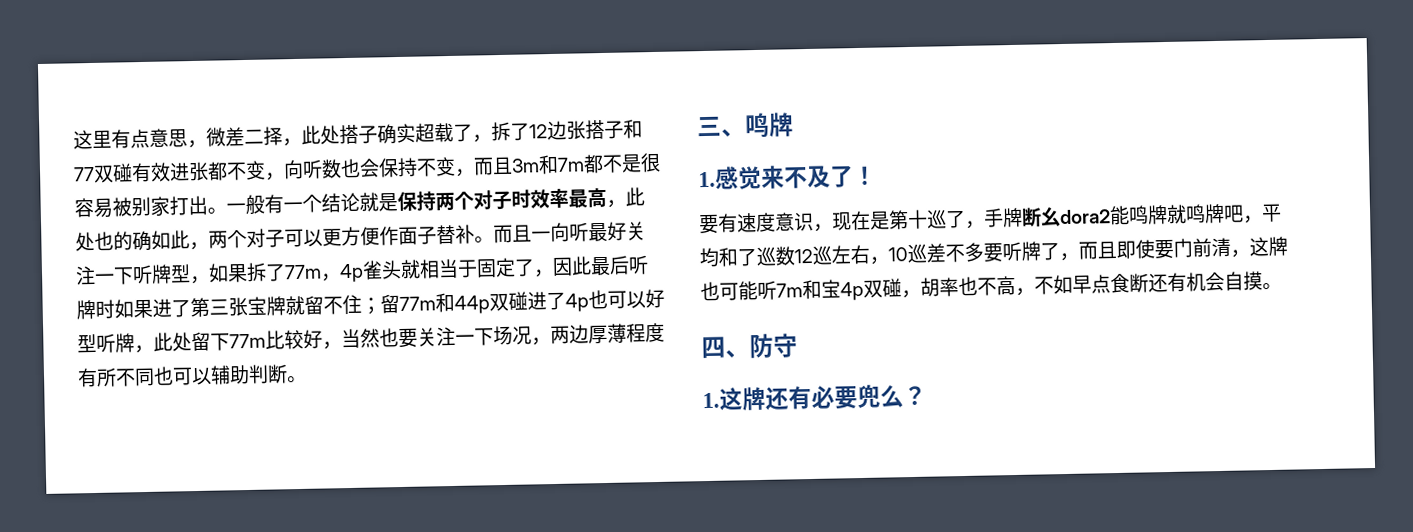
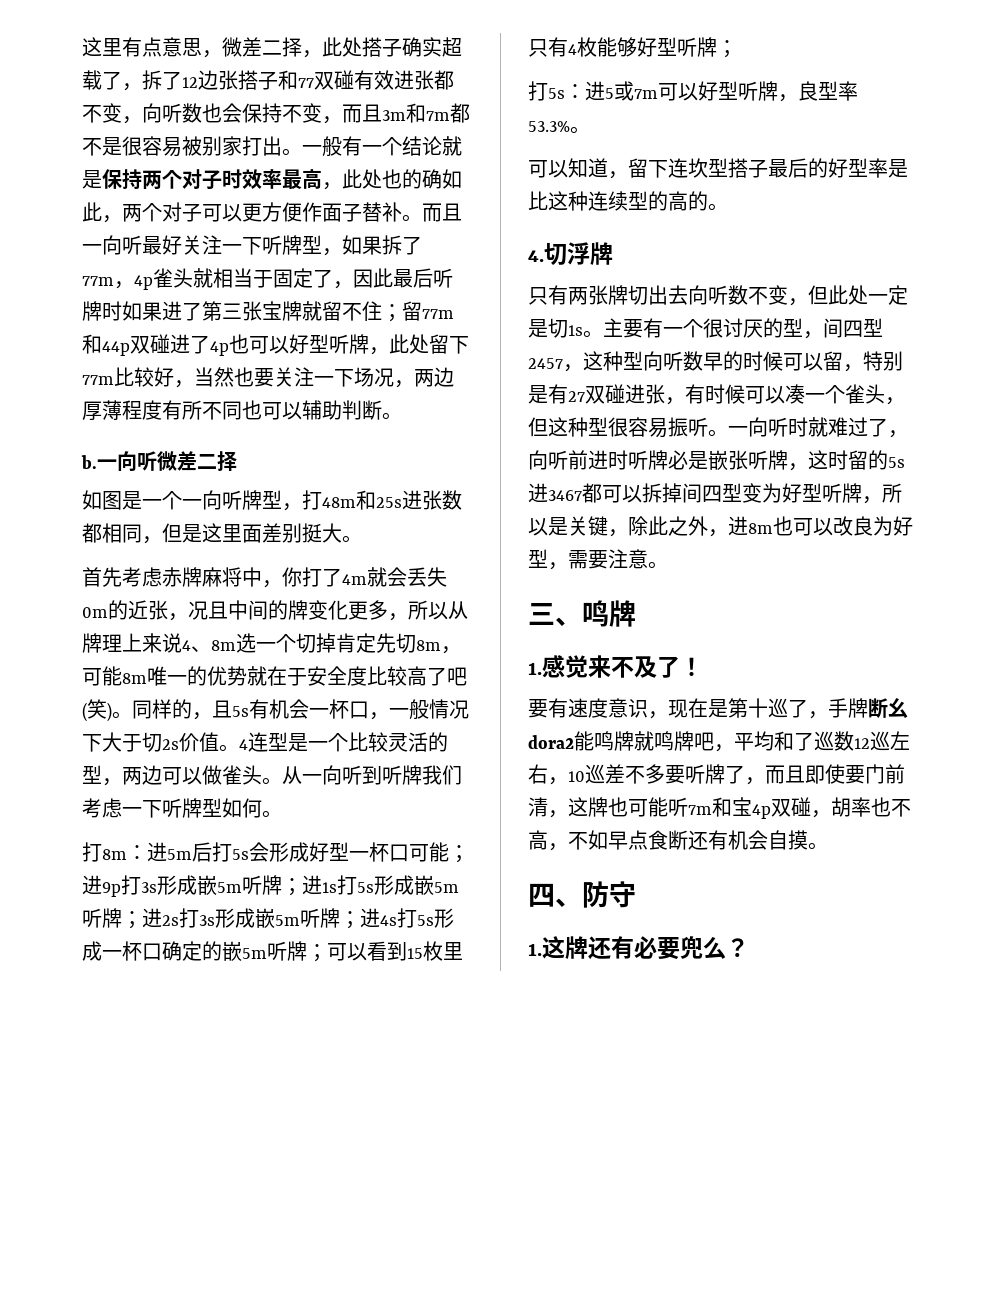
+ b.一向听微差二择
+ 如图是一个一向听牌型，打48m和25s进张数都相同，但是这里面差别挺大。
+ 首先考虑赤牌麻将中，你打了4m就会丢失0m的近张，况且中间的牌变化更多，所以从牌理上来说4、8m选一个切掉肯定先切8m，可能8m唯一的优势就在于安全度比较高了吧(笑)。同样的，且5s有机会一杯口，一般情况下大于切2s价值。4连型是一个比较灵活的型，两边可以做雀头。从一向听到听牌我们考虑一下听牌型如何。
+ 打8m：进5m后打5s会形成好型一杯口可能；进9p打3s形成嵌5m听牌；进1s打5s形成嵌5m听牌；进2s打3s形成嵌5m听牌；进4s打5s形成一杯口确定的嵌5m听牌；可以看到15枚里只有4枚能够好型听牌；
+ 打5s：进5或7m可以好型听牌，良型率53.3%。
+ 可以知道，留下连坎型搭子最后的好型率是比这种连续型的高的。
+ 4.切浮牌
+ 只有两张牌切出去向听数不变，但此处一定是切1s。主要有一个很讨厌的型，间四型2457，这种型向听数早的时候可以留，特别是有27双碰进张，有时候可以凑一个雀头，但这种型很容易振听。一向听时就难过了，向听前进时听牌必是嵌张听牌，这时留的5s进3467都可以拆掉间四型变为好型听牌，所以是关键，除此之外，进8m也可以改良为好型，需要注意。

